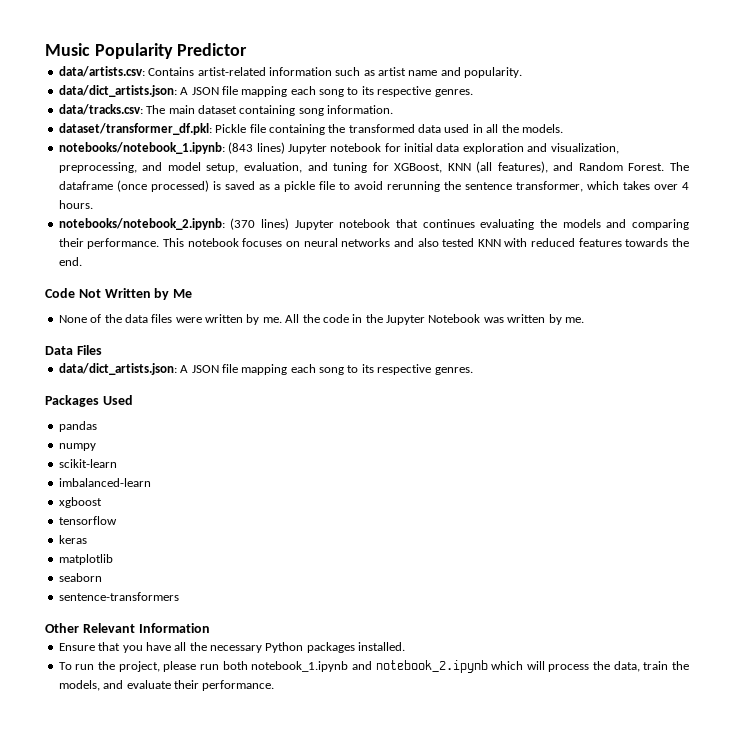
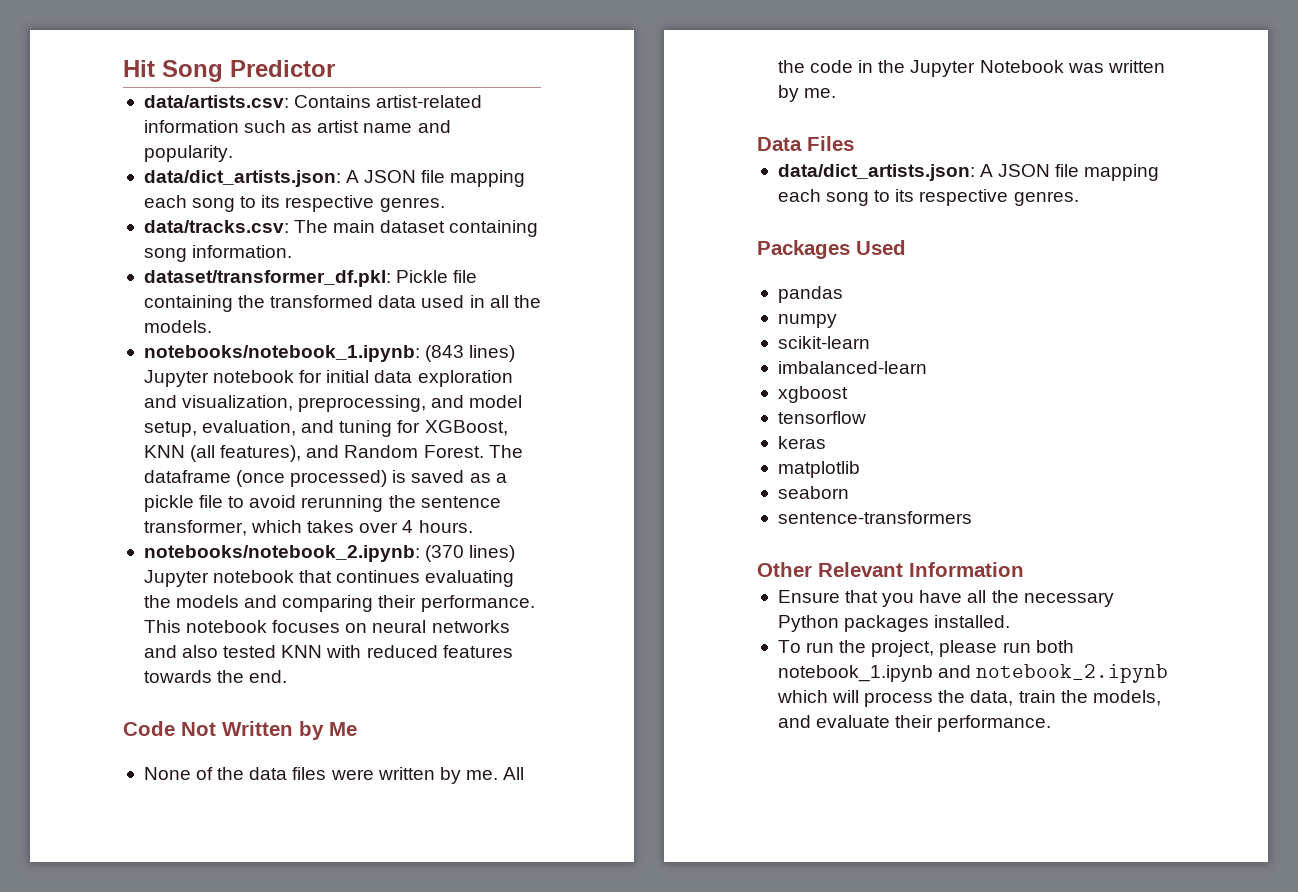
- Music Popularity Predictor
+ Hit Song Predictor

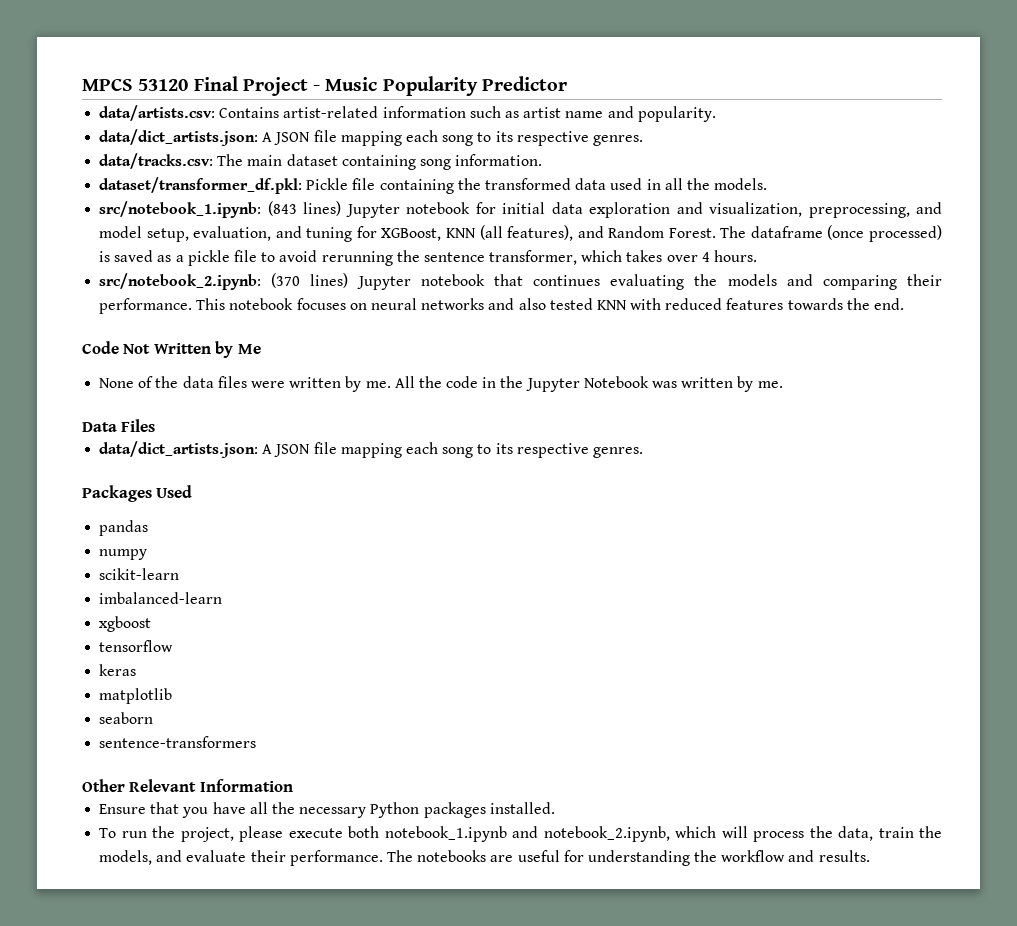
- Hit Song Predictor
+ MPCS 53120 Final Project - Music Popularity Predictor
- notebooks/notebook_1.ipynb: (843 lines) Jupyter notebook for initial data exploration and visualization, preprocessing, and model setup, evaluation, and tuning for XGBoost, KNN (all features), and Random Forest.
+ src/notebook_1.ipynb: (843 lines) Jupyter notebook for initial data exploration and visualization, preprocessing, and model setup, evaluation, and tuning for XGBoost, KNN (all features), and Random Forest.
- notebooks/notebook_2.ipynb: (370 lines) Jupyter notebook that continues evaluating the models and comparing their performance.
+ src/notebook_2.ipynb: (370 lines) Jupyter notebook that continues evaluating the models and comparing their performance.
- To run the project, please run both notebook_1.ipynb and notebook_2.ipynb which will process the data, train the models, and evaluate their performance.
+ To run the project, please execute both notebook_1.ipynb and notebook_2.ipynb, which will process the data, train the models, and evaluate their performance.
+ The notebooks are useful for understanding the workflow and results.

